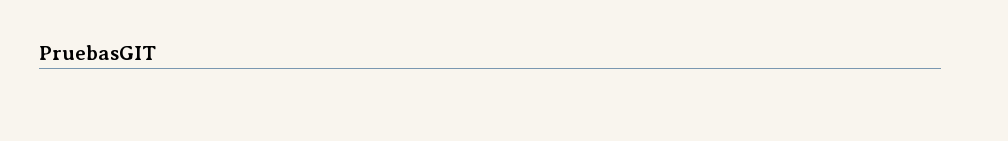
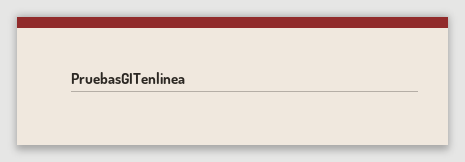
- PruebasGIT
+ PruebasGITenlinea

